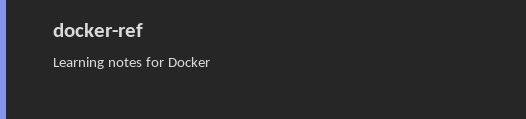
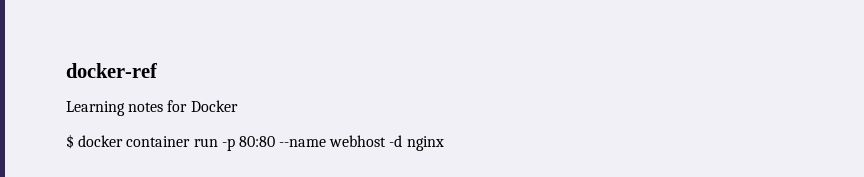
+ $ docker container run -p 80:80 --name webhost -d nginx

